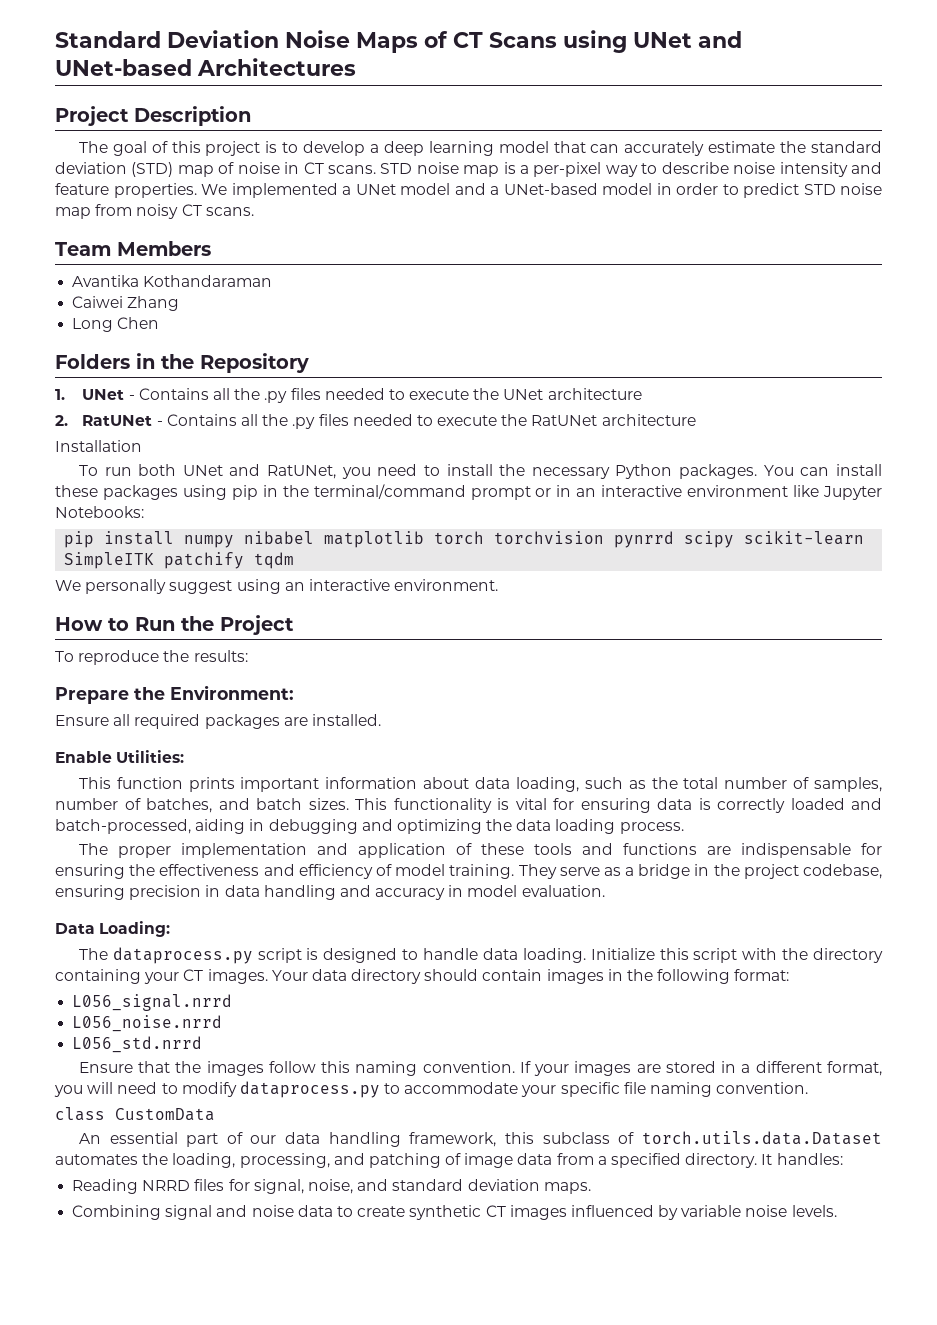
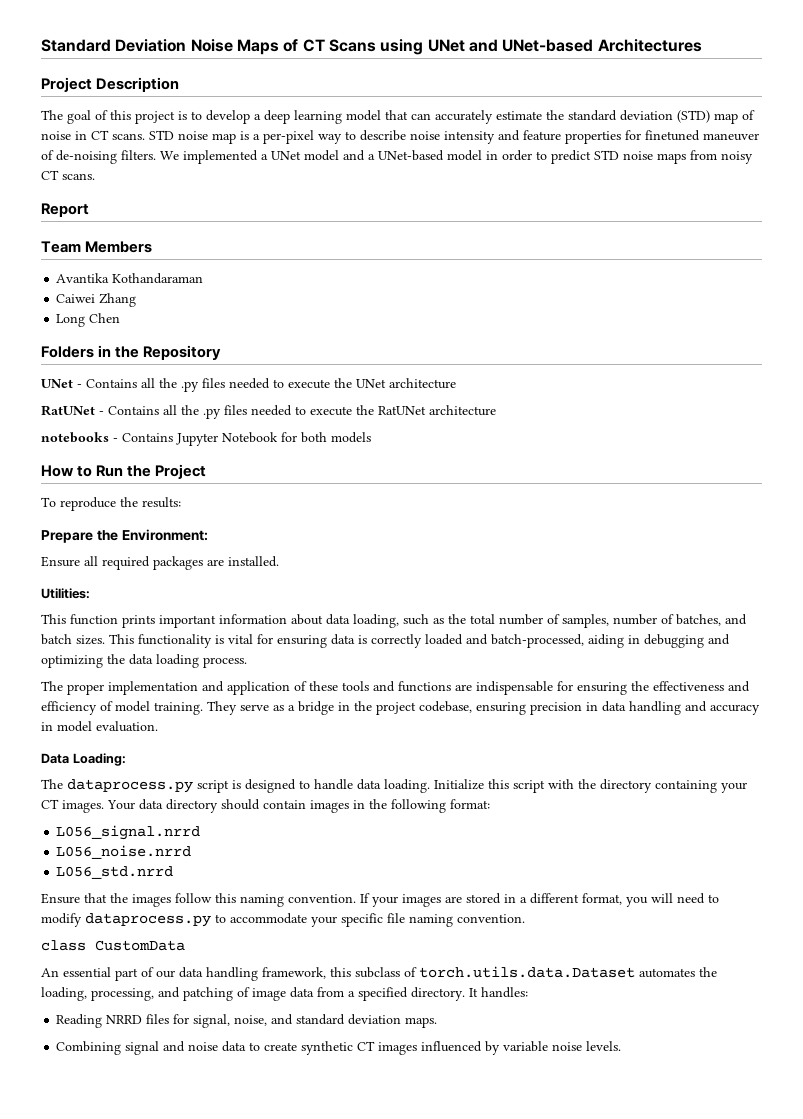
- STD noise map is a per-pixel way to describe noise intensity and feature properties.
+ STD noise map is a per-pixel way to describe noise intensity and feature properties for finetuned maneuver of de-noising filters.
- We implemented a UNet model and a UNet-based model in order to predict STD noise map from noisy CT scans.
+ We implemented a UNet model and a UNet-based model in order to predict STD noise maps from noisy CT scans.
+ Report
- 1. UNet - Contains all the .py files needed to execute the UNet architecture
+ UNet - Contains all the .py files needed to execute the UNet architecture
- 2. RatUNet - Contains all the .py files needed to execute the RatUNet architecture
+ RatUNet - Contains all the .py files needed to execute the RatUNet architecture
- Installation
- To run both UNet and RatUNet, you need to install the necessary Python packages. You can install these packages using pip in the terminal/command prompt or in an interactive environment like Jupyter Notebooks:
- pip install numpy nibabel matplotlib torch torchvision pynrrd scipy scikit-learn SimpleITK patchify tqdm
- We personally suggest using an interactive environment.
+ notebooks - Contains Jupyter Notebook for both models
- Enable Utilities:
+ Utilities:

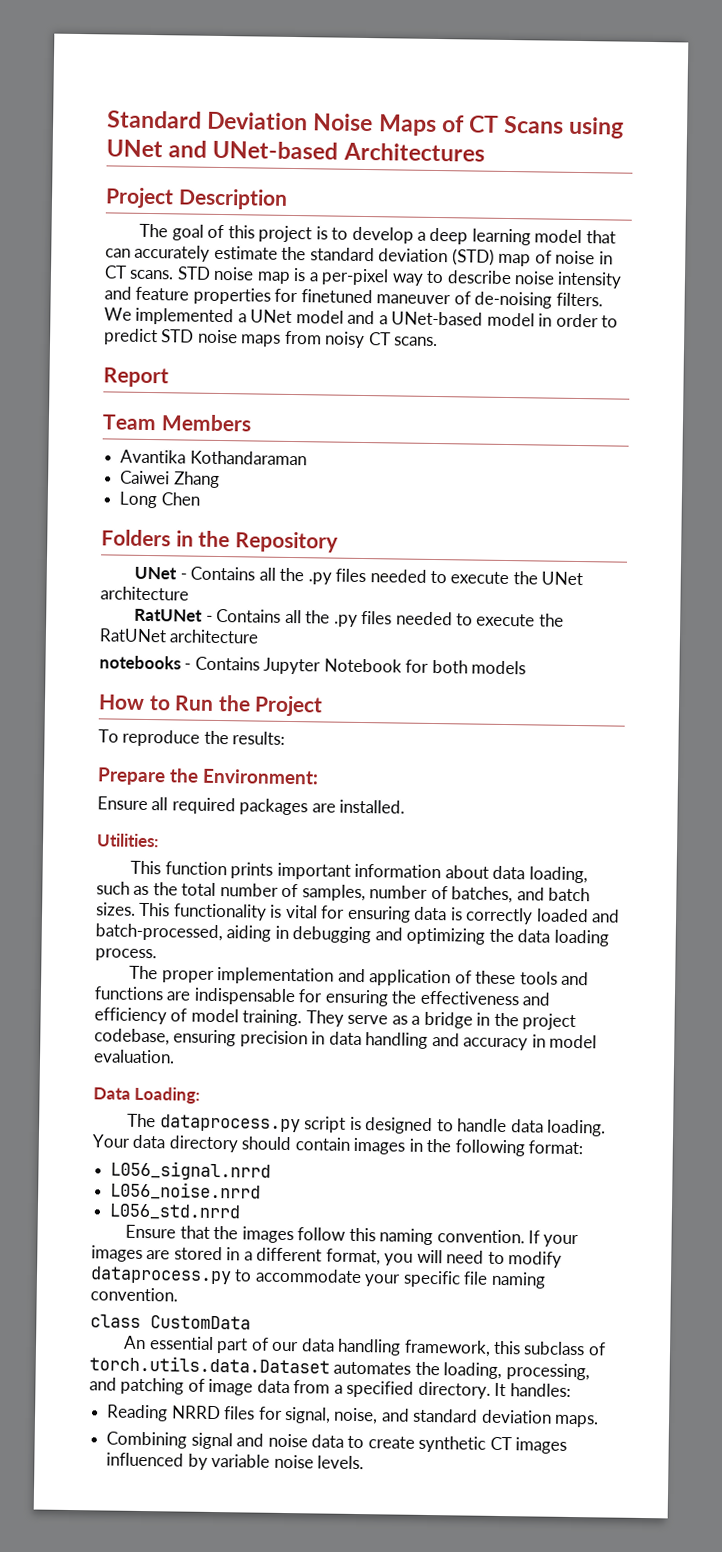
- Initialize this script with the directory containing your CT images.

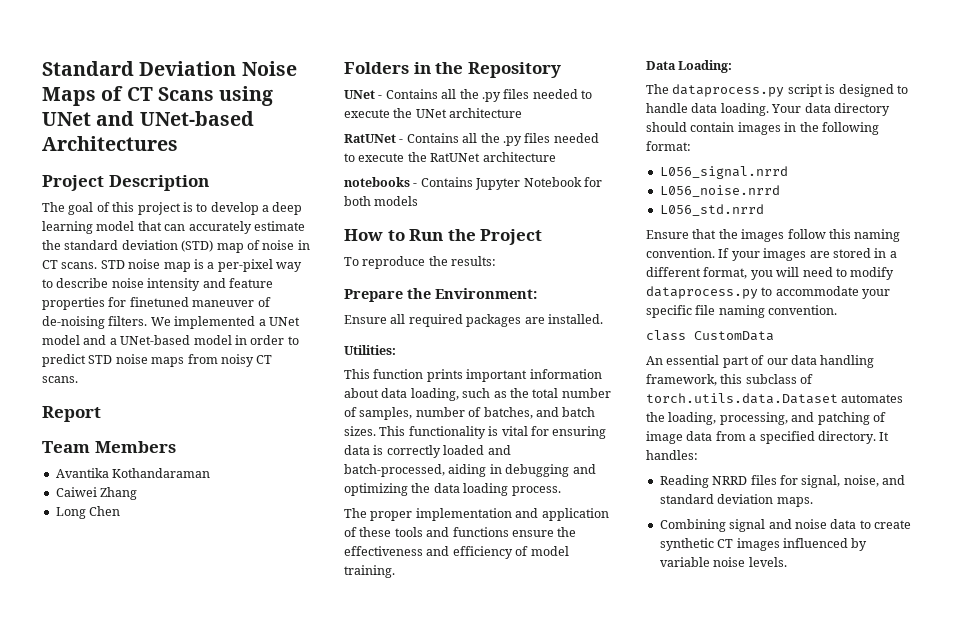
- The proper implementation and application of these tools and functions are indispensable for ensuring the effectiveness and efficiency of model training. They serve as a bridge in the project codebase, ensuring precision in data handling and accuracy in model evaluation.
+ The proper implementation and application of these tools and functions ensure the effectiveness and efficiency of model training.

